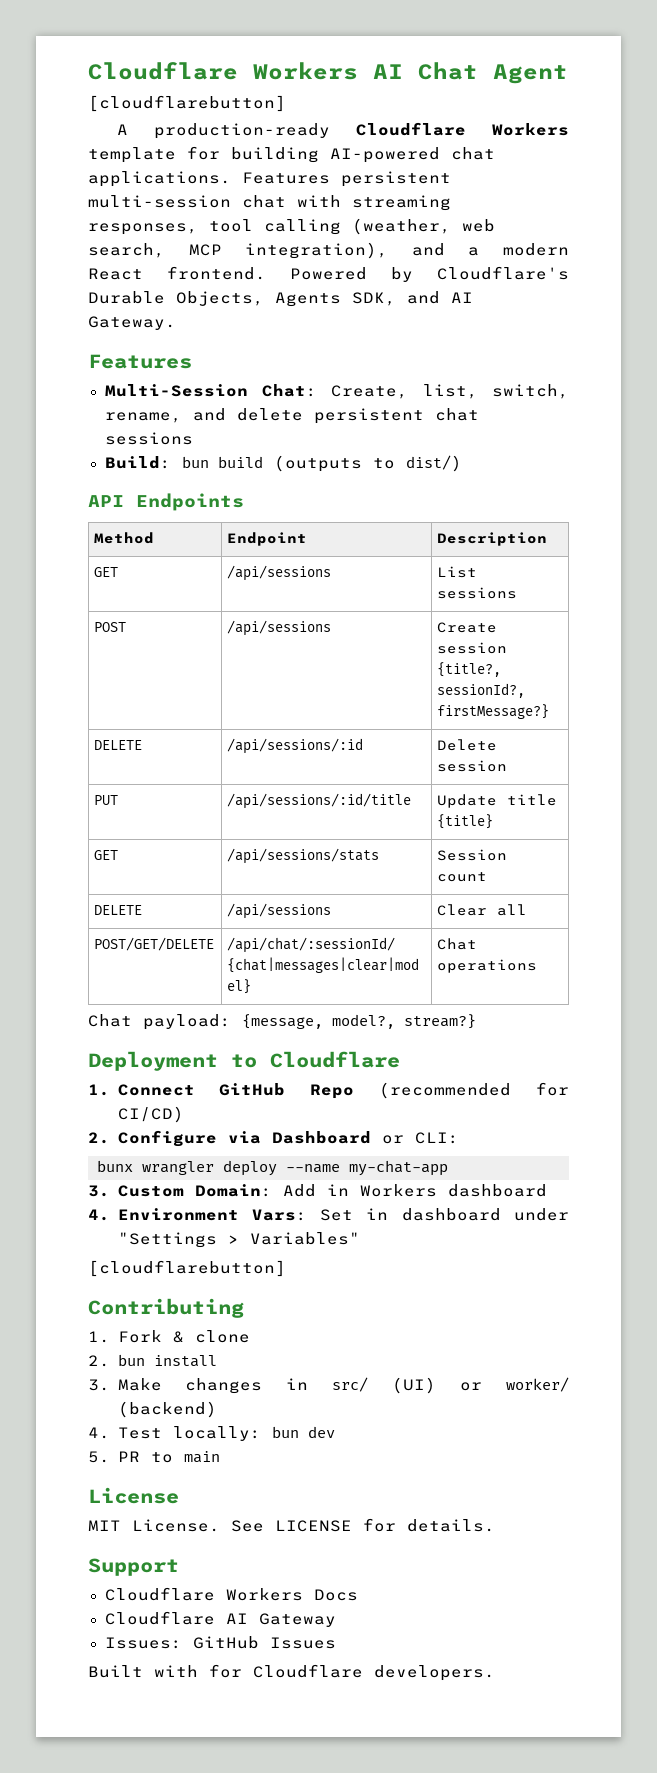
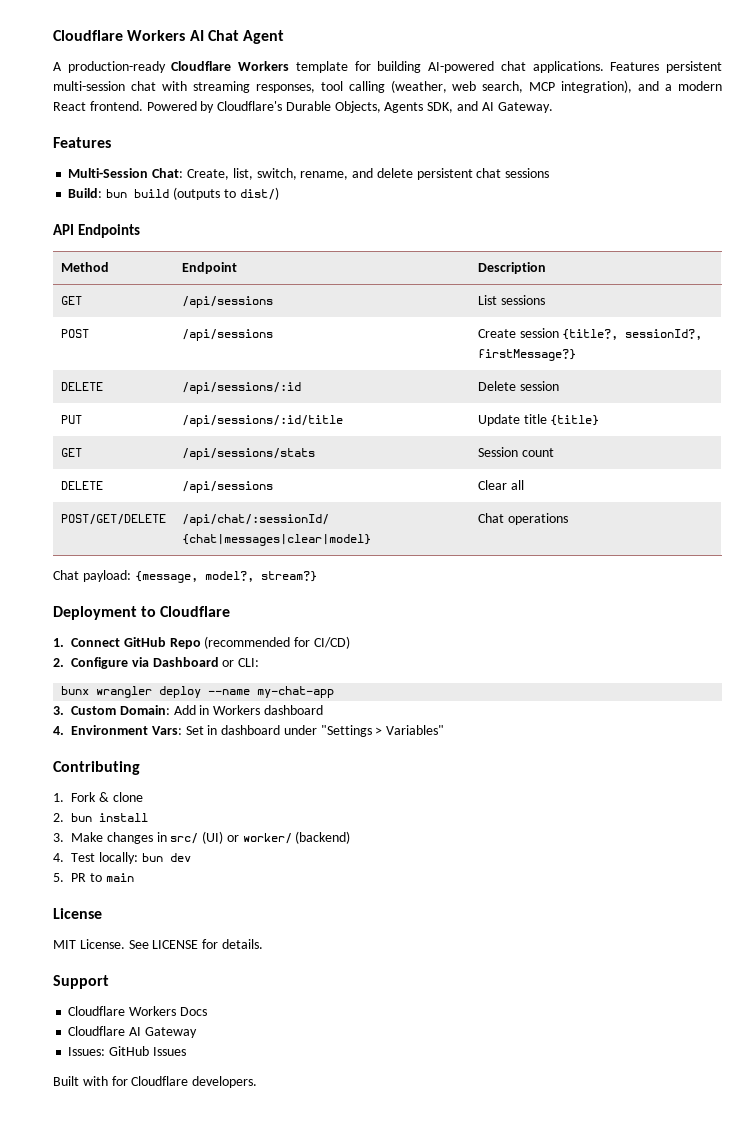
  Cloudflare Workers AI Chat Agent
- [cloudflarebutton]
  4. Environment Vars: Set in dashboard under "Settings > Variables"
- [cloudflarebutton]

